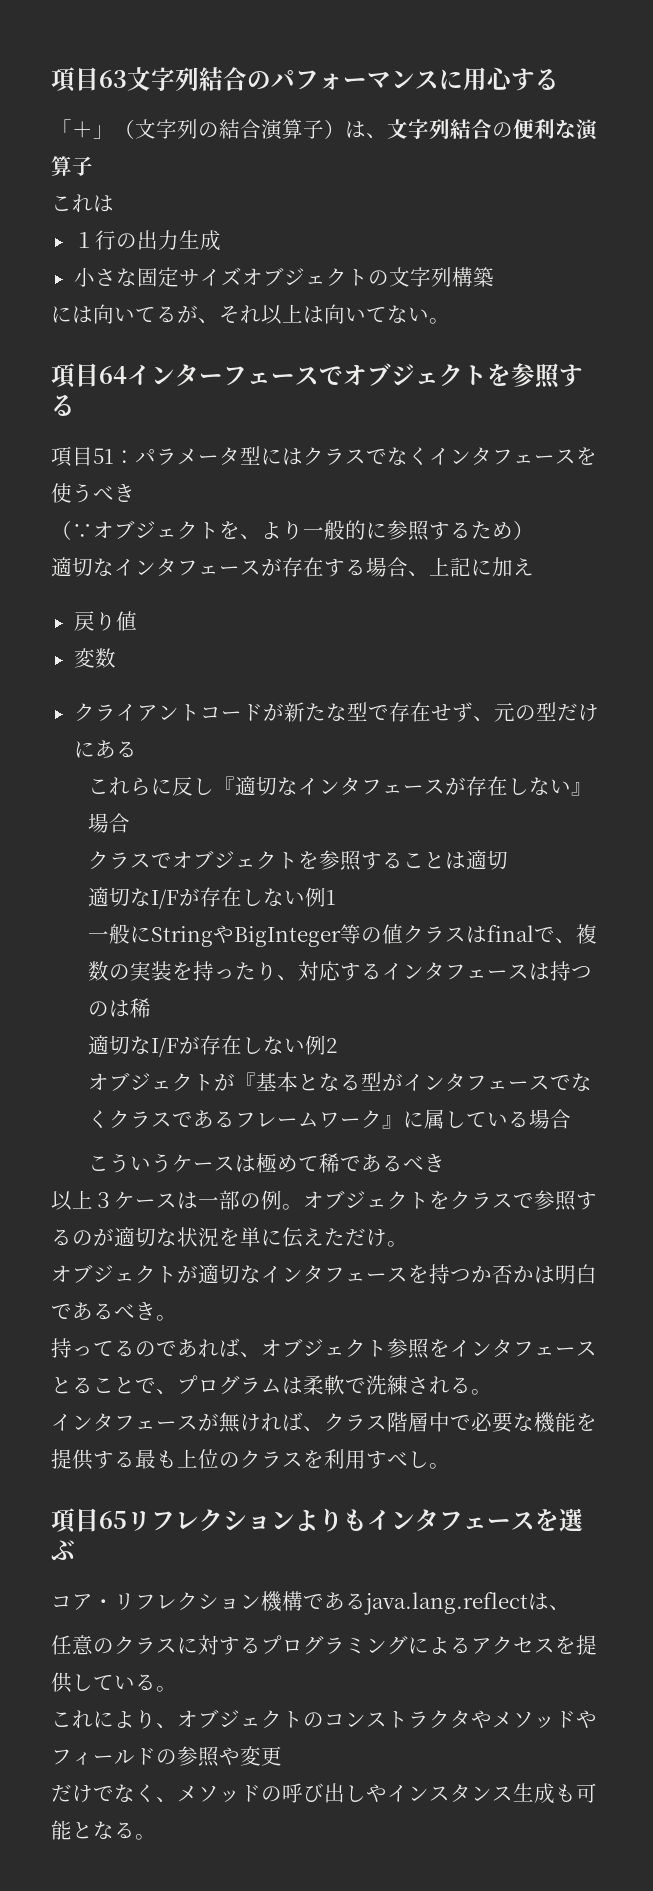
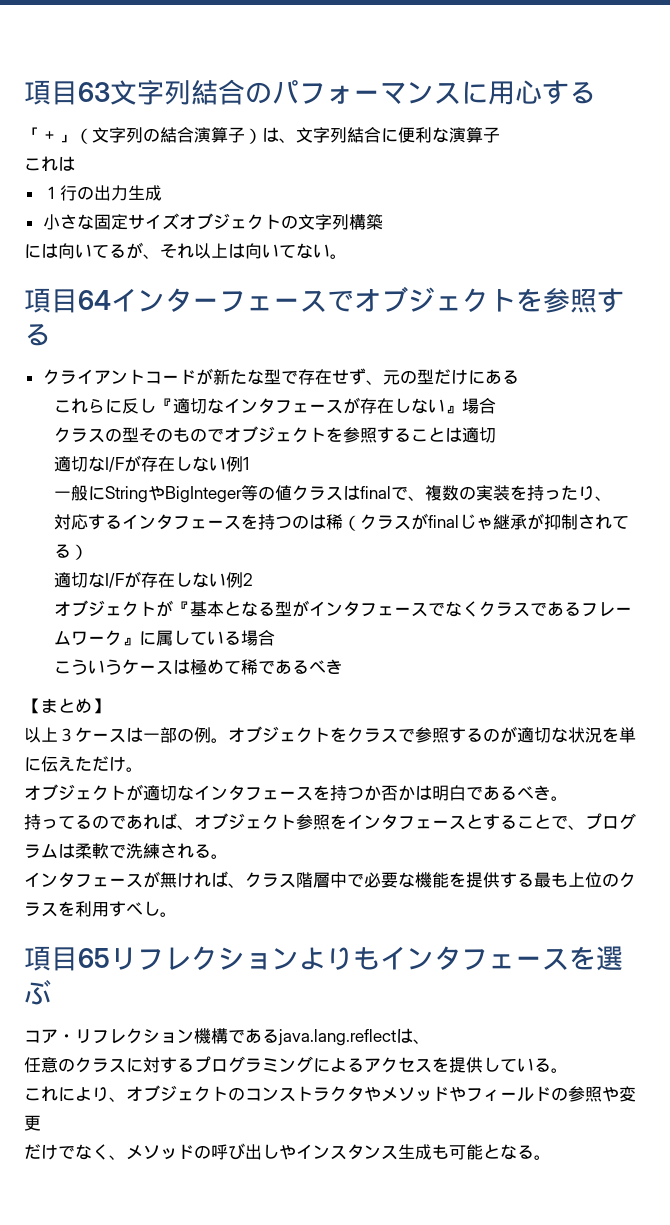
- 「＋」（文字列の結合演算子）は、文字列結合の便利な演算子
+ 「＋」（文字列の結合演算子）は、文字列結合に便利な演算子
- 項目51：パラメータ型にはクラスでなくインタフェースを使うべき
- （∵オブジェクトを、より一般的に参照するため）
- 適切なインタフェースが存在する場合、上記に加え
- 戻り値
- 変数
- クラスでオブジェクトを参照することは適切
+ クラスの型そのものでオブジェクトを参照することは適切
- 一般にStringやBigInteger等の値クラスはfinalで、複数の実装を持ったり、対応するインタフェースは持つのは稀
+ 一般にStringやBigInteger等の値クラスはfinalで、複数の実装を持ったり、
+ 対応するインタフェースを持つのは稀（クラスがfinalじゃ継承が抑制されてる）
+ 【まとめ】
- 持ってるのであれば、オブジェクト参照をインタフェースとることで、プログラムは柔軟で洗練される。
+ 持ってるのであれば、オブジェクト参照をインタフェースとすることで、プログラムは柔軟で洗練される。

